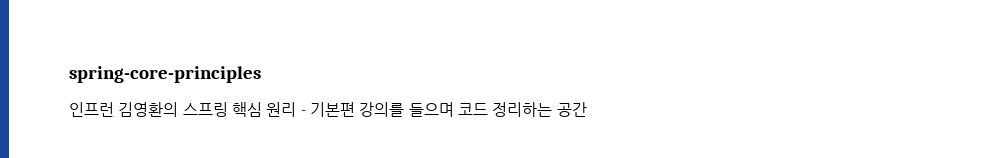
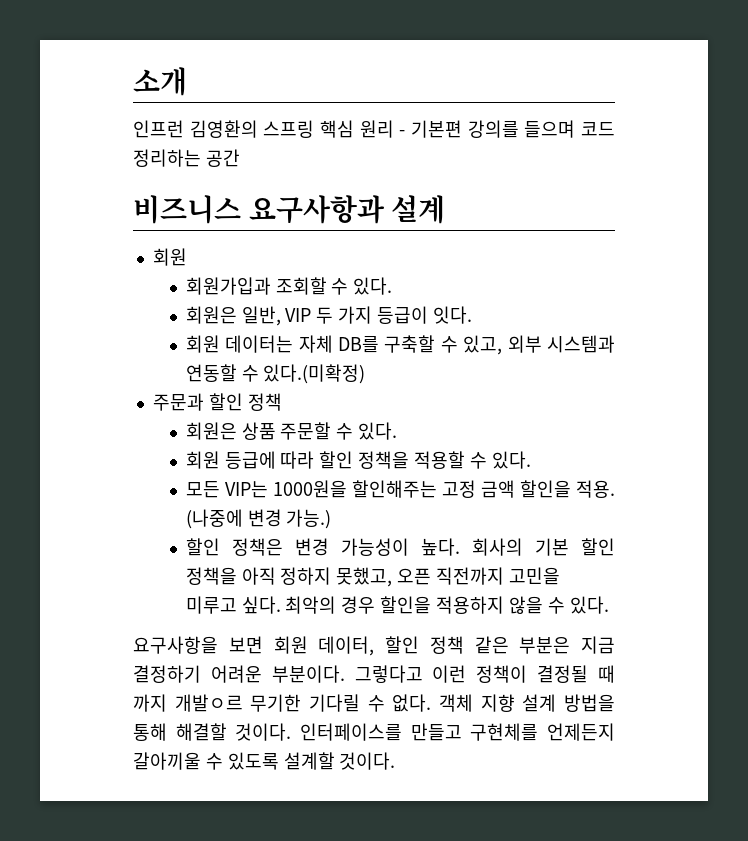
- spring-core-principles
+ 소개
+ 비즈니스 요구사항과 설계
+ 회원
+ 회원가입과 조회할 수 있다.
+ 회원은 일반, VIP 두 가지 등급이 잇다.
+ 회원 데이터는 자체 DB를 구축할 수 있고, 외부 시스템과 연동할 수 있다.(미확정)
+ 주문과 할인 정책
+ 회원은 상품 주문할 수 있다.
+ 회원 등급에 따라 할인 정책을 적용할 수 있다.
+ 모든 VIP는 1000원을 할인해주는 고정 금액 할인을 적용. (나중에 변경 가능.)
+ 할인 정책은 변경 가능성이 높다. 회사의 기본 할인 정책을 아직 정하지 못했고, 오픈 직전까지 고민을 미루고 싶다. 최악의 경우 할인을 적용하지 않을 수 있다.
+ 요구사항을 보면 회원 데이터, 할인 정책 같은 부분은 지금 결정하기 어려운 부분이다. 그렇다고 이런 정책이 결정될 때 까지 개발ㅇ르 무기한 기다릴 수 없다. 객체 지향 설계 방법을 통해 해결할 것이다. 인터페이스를 만들고 구현체를 언제든지 갈아끼울 수 있도록 설계할 것이다.

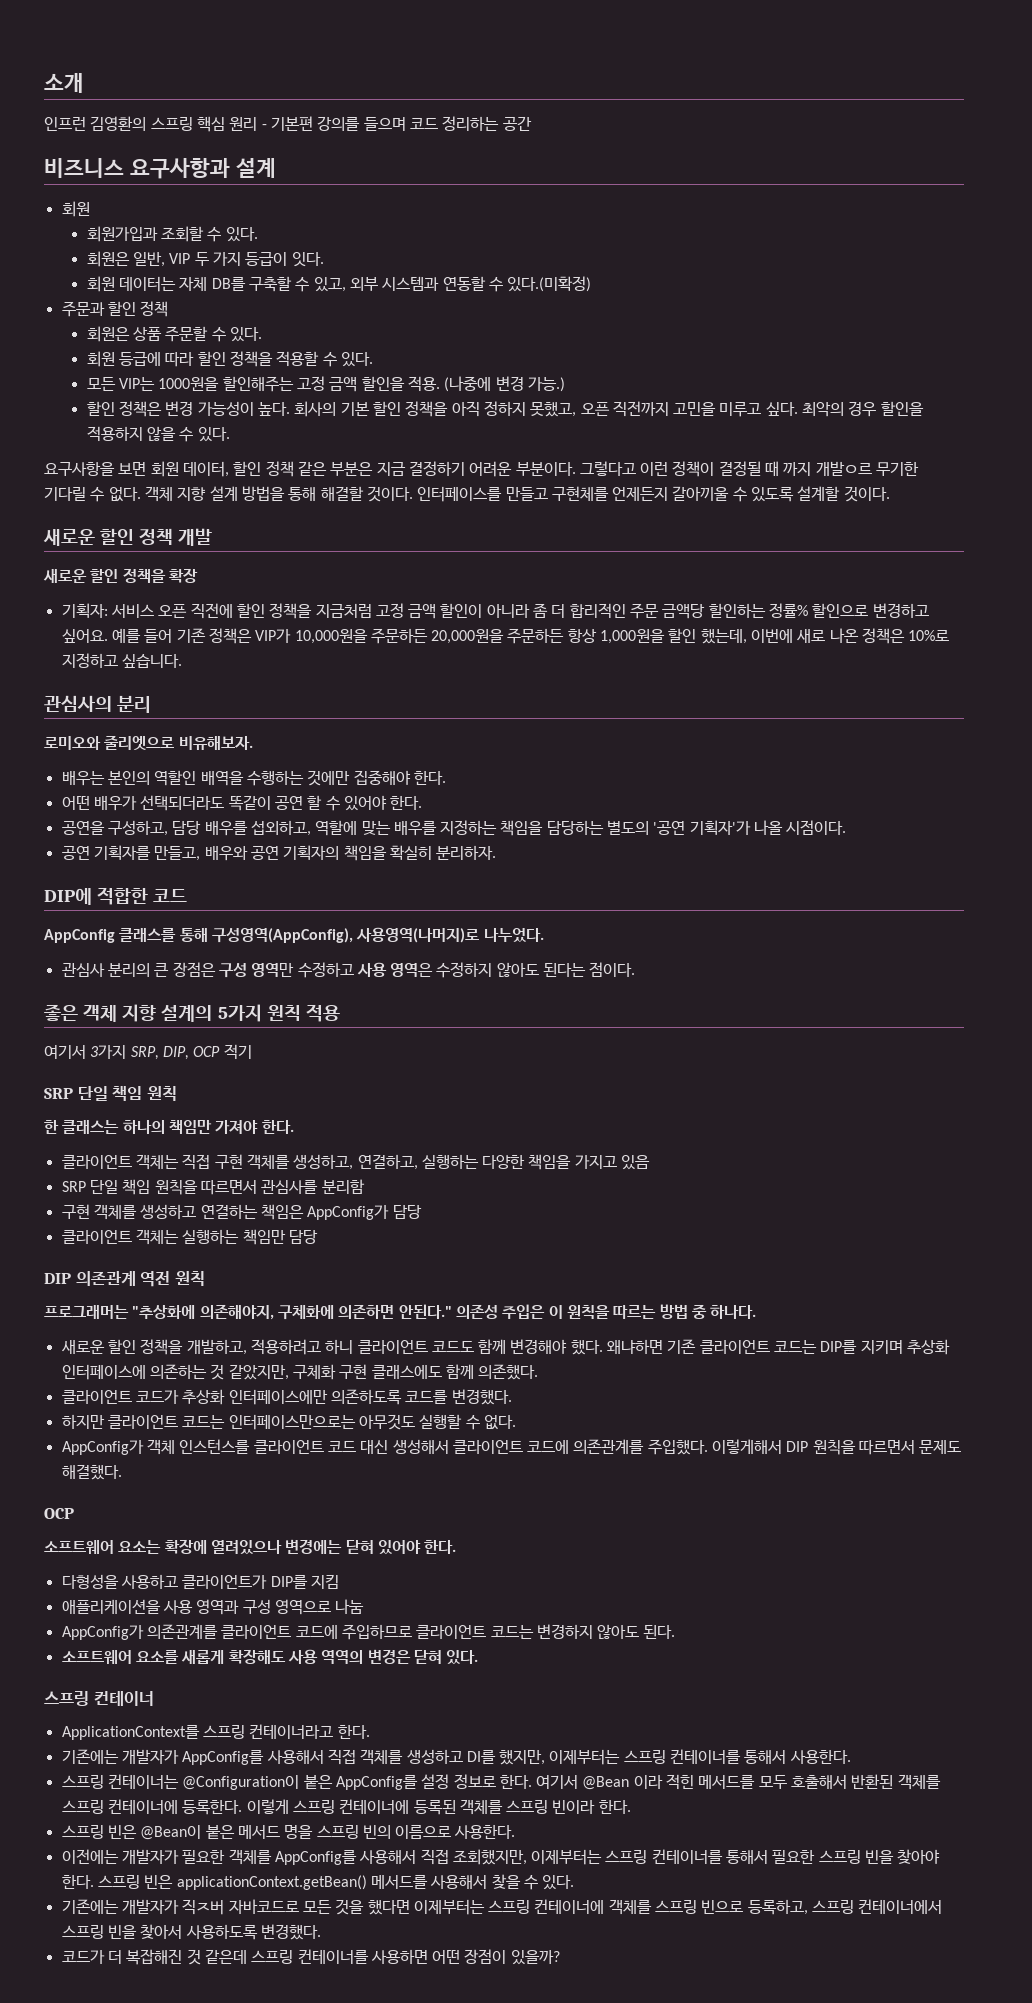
+ 새로운 할인 정책 개발
+ 새로운 할인 정책을 확장
+ 기획자: 서비스 오픈 직전에 할인 정책을 지금처럼 고정 금액 할인이 아니라 좀 더 합리적인 주문 금액당 할인하는 정률% 할인으로 변경하고 싶어요. 예를 들어 기존 정책은 VIP가 10,000원을 주문하든 20,000원을 주문하든 항상 1,000원을 할인 했는데, 이번에 새로 나온 정책은 10%로 지정하고 싶습니다.
+ 관심사의 분리
+ 로미오와 줄리엣으로 비유해보자.
+ 배우는 본인의 역할인 배역을 수행하는 것에만 집중해야 한다.
+ 어떤 배우가 선택되더라도 똑같이 공연 할 수 있어야 한다.
+ 공연을 구성하고, 담당 배우를 섭외하고, 역할에 맞는 배우를 지정하는 책임을 담당하는 별도의 '공연 기획자'가 나올 시점이다.
+ 공연 기획자를 만들고, 배우와 공연 기획자의 책임을 확실히 분리하자.
+ DIP에 적합한 코드
+ AppConfig 클래스를 통해 구성영역(AppConfig), 사용영역(나머지)로 나누었다.
+ 관심사 분리의 큰 장점은 구성 영역만 수정하고 사용 영역은 수정하지 않아도 된다는 점이다.
+ 좋은 객체 지향 설계의 5가지 원칙 적용
+ 여기서 3가지 SRP, DIP, OCP 적기
+ SRP 단일 책임 원칙
+ 한 클래스는 하나의 책임만 가져야 한다.
+ 클라이언트 객체는 직접 구현 객체를 생성하고, 연결하고, 실행하는 다양한 책임을 가지고 있음
+ SRP 단일 책임 원칙을 따르면서 관심사를 분리함
+ 구현 객체를 생성하고 연결하는 책임은 AppConfig가 담당
+ 클라이언트 객체는 실행하는 책임만 담당
+ DIP 의존관계 역전 원칙
+ 프로그래머는 "추상화에 의존해야지, 구체화에 의존하면 안된다." 의존성 주입은 이 원칙을 따르는 방법 중 하나다.
+ 새로운 할인 정책을 개발하고, 적용하려고 하니 클라이언트 코드도 함께 변경해야 했다. 왜냐하면 기존 클라이언트 코드는 DIP를 지키며 추상화 인터페이스에 의존하는 것 같았지만, 구체화 구현 클래스에도 함께 의존했다.
+ 클라이언트 코드가 추상화 인터페이스에만 의존하도록 코드를 변경했다.
+ 하지만 클라이언트 코드는 인터페이스만으로는 아무것도 실행할 수 없다.
+ AppConfig가 객체 인스턴스를 클라이언트 코드 대신 생성해서 클라이언트 코드에 의존관계를 주입했다. 이렇게해서 DIP 원칙을 따르면서 문제도 해결했다.
+ OCP
+ 소프트웨어 요소는 확장에 열려있으나 변경에는 닫혀 있어야 한다.
+ 다형성을 사용하고 클라이언트가 DIP를 지킴
+ 애플리케이션을 사용 영역과 구성 영역으로 나눔
+ AppConfig가 의존관계를 클라이언트 코드에 주입하므로 클라이언트 코드는 변경하지 않아도 된다.
+ 소프트웨어 요소를 새롭게 확장해도 사용 역역의 변경은 닫혀 있다.
+ 스프링 컨테이너
+ ApplicationContext를 스프링 컨테이너라고 한다.
+ 기존에는 개발자가 AppConfig를 사용해서 직접 객체를 생성하고 DI를 했지만, 이제부터는 스프링 컨테이너를 통해서 사용한다.
+ 스프링 컨테이너는 @Configuration이 붙은 AppConfig를 설정 정보로 한다. 여기서 @Bean 이라 적힌 메서드를 모두 호출해서 반환된 객체를 스프링 컨테이너에 등록한다. 이렇게 스프링 컨테이너에 등록된 객체를 스프링 빈이라 한다.
+ 스프링 빈은 @Bean이 붙은 메서드 명을 스프링 빈의 이름으로 사용한다.
+ 이전에는 개발자가 필요한 객체를 AppConfig를 사용해서 직접 조회했지만, 이제부터는 스프링 컨테이너를 통해서 필요한 스프링 빈을 찾아야 한다. 스프링 빈은 applicationContext.getBean() 메서드를 사용해서 찾을 수 있다.
+ 기존에는 개발자가 직ㅈ버 자바코드로 모든 것을 했다면 이제부터는 스프링 컨테이너에 객체를 스프링 빈으로 등록하고, 스프링 컨테이너에서 스프링 빈을 찾아서 사용하도록 변경했다.
+ 코드가 더 복잡해진 것 같은데 스프링 컨테이너를 사용하면 어떤 장점이 있을까?

